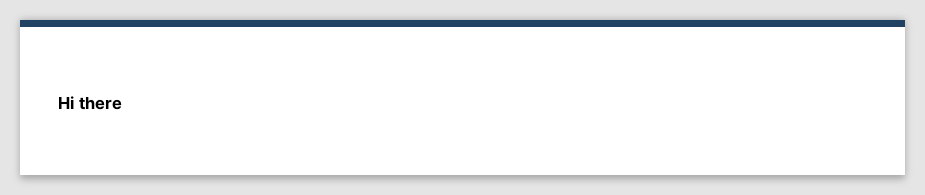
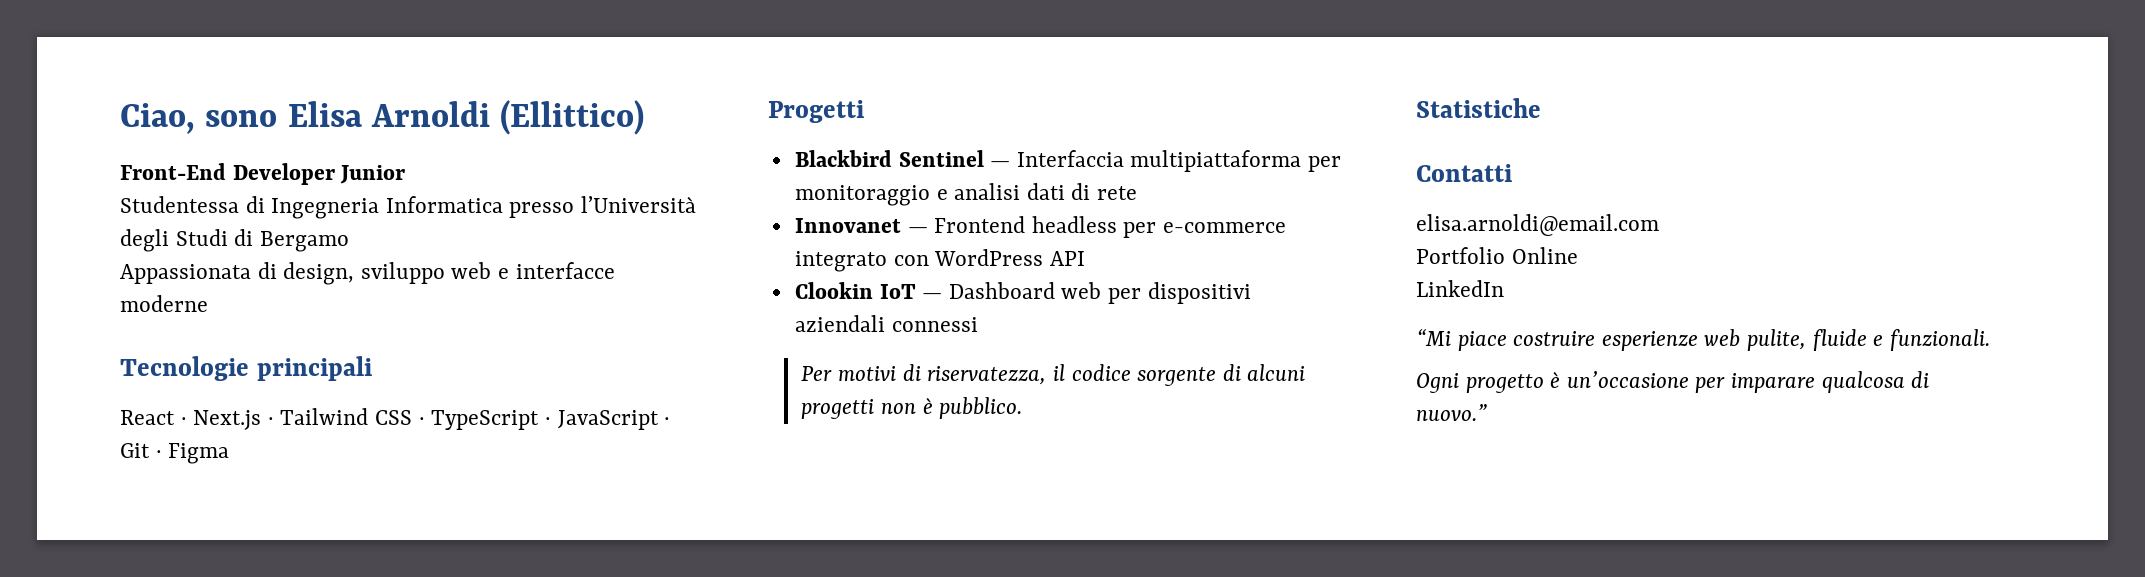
- Hi there
+ Ciao, sono Elisa Arnoldi (Ellittico)
+ Front-End Developer Junior
+ Studentessa di Ingegneria Informatica presso l’Università degli Studi di Bergamo
+ Appassionata di design, sviluppo web e interfacce moderne
+ Tecnologie principali
+ React · Next.js · Tailwind CSS · TypeScript · JavaScript · Git · Figma
+ Progetti
+ Blackbird Sentinel — Interfaccia multipiattaforma per monitoraggio e analisi dati di rete
+ Innovanet — Frontend headless per e-commerce integrato con WordPress API
+ Clookin IoT — Dashboard web per dispositivi aziendali connessi
+ Per motivi di riservatezza, il codice sorgente di alcuni progetti non è pubblico.
+ Statistiche
+ Contatti
+ elisa.arnoldi@email.com
+ Portfolio Online
+ LinkedIn
+ “Mi piace costruire esperienze web pulite, fluide e funzionali.
+ Ogni progetto è un’occasione per imparare qualcosa di nuovo.”

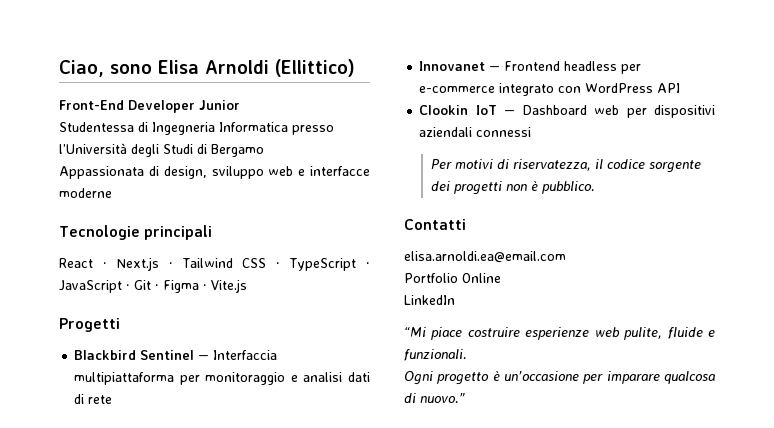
- React · Next.js · Tailwind CSS · TypeScript · JavaScript · Git · Figma
+ React · Next.js · Tailwind CSS · TypeScript · JavaScript · Git · Figma · Vite.js
- Per motivi di riservatezza, il codice sorgente di alcuni progetti non è pubblico.
+ Per motivi di riservatezza, il codice sorgente dei progetti non è pubblico.
- Statistiche
- elisa.arnoldi@email.com
+ elisa.arnoldi.ea@email.com

